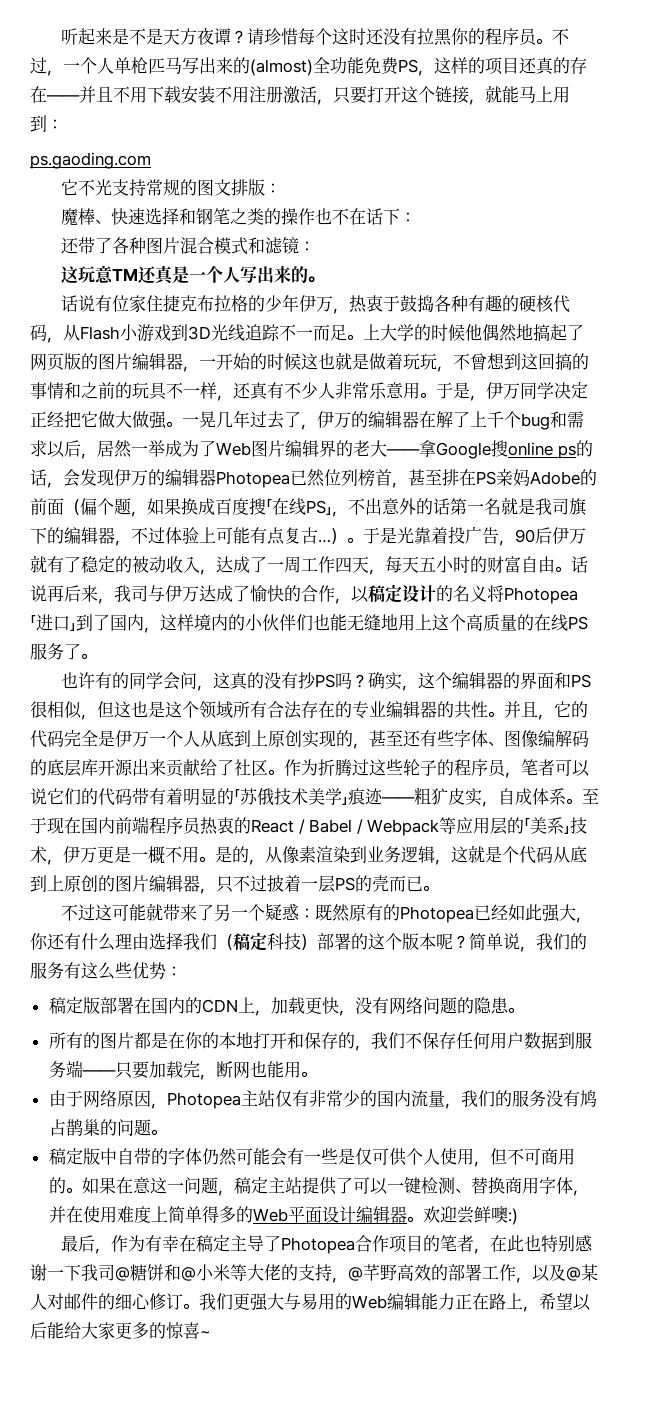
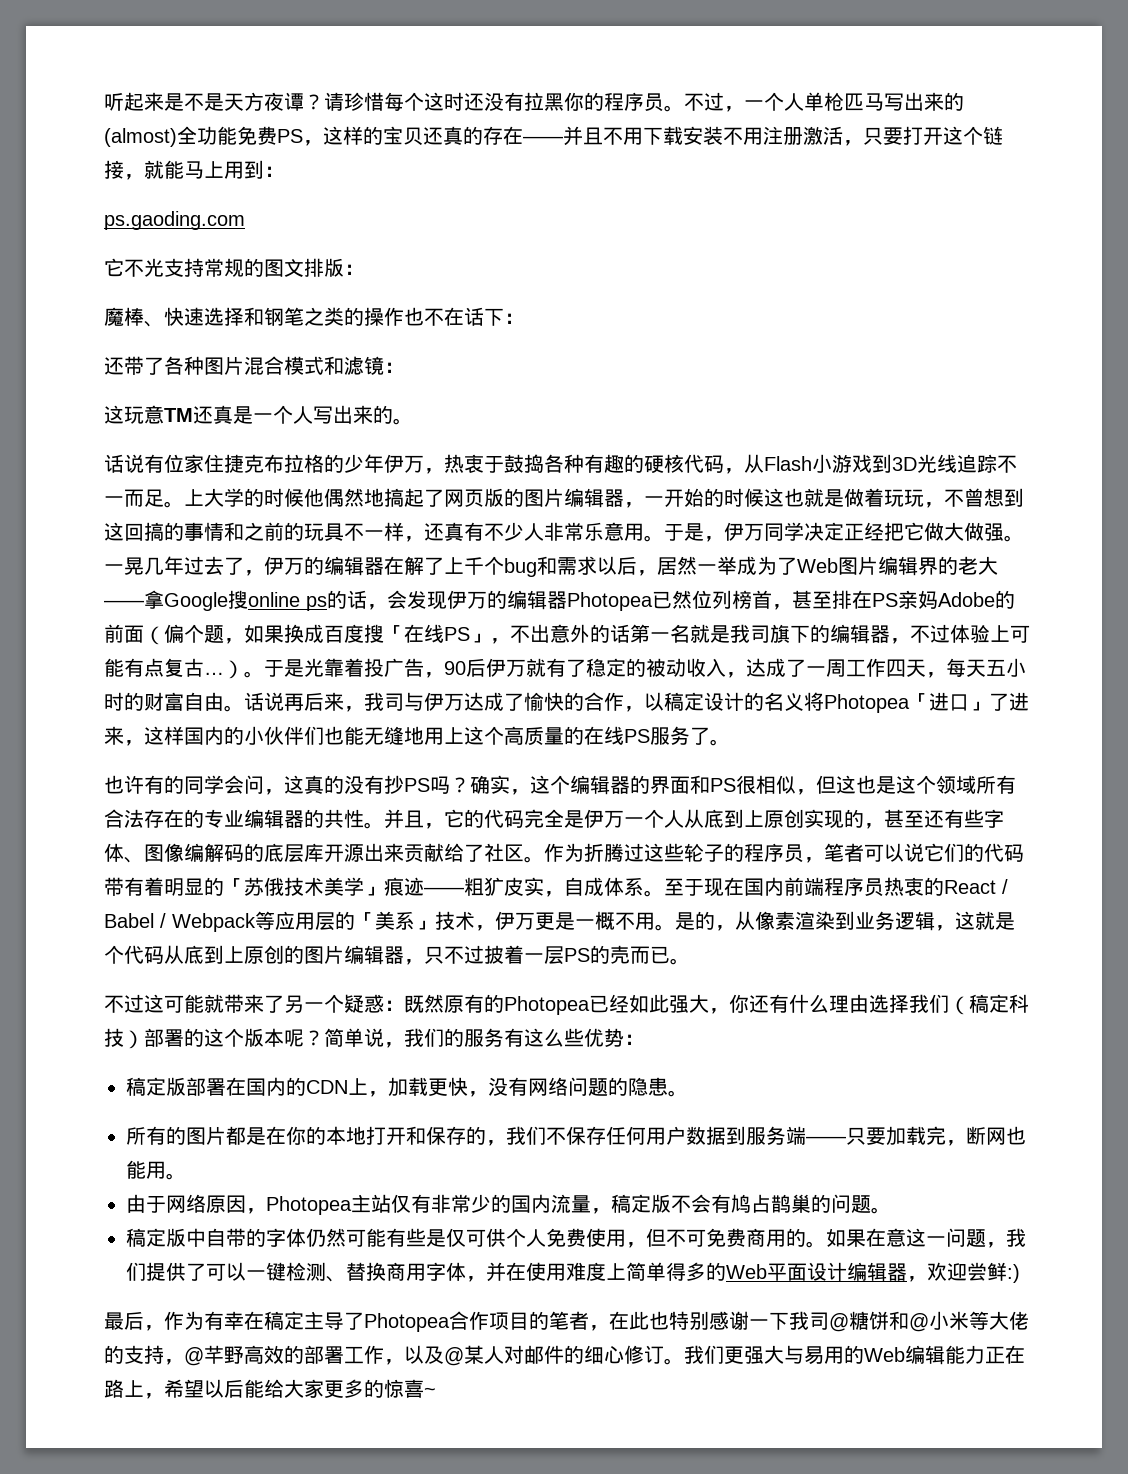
- 不过，一个人单枪匹马写出来的(almost)全功能免费PS，这样的项目还真的存在——并且不用下载安装不用注册激活，只要打开这个链接，就能马上用到：
+ 不过，一个人单枪匹马写出来的(almost)全功能免费PS，这样的宝贝还真的存在——并且不用下载安装不用注册激活，只要打开这个链接，就能马上用到：
- 话说再后来，我司与伊万达成了愉快的合作，以稿定设计的名义将Photopea「进口」到了国内，这样境内的小伙伴们也能无缝地用上这个高质量的在线PS服务了。
+ 话说再后来，我司与伊万达成了愉快的合作，以稿定设计的名义将Photopea「进口」了进来，这样国内的小伙伴们也能无缝地用上这个高质量的在线PS服务了。
- 由于网络原因，Photopea主站仅有非常少的国内流量，我们的服务没有鸠占鹊巢的问题。
+ 由于网络原因，Photopea主站仅有非常少的国内流量，稿定版不会有鸠占鹊巢的问题。
- 稿定版中自带的字体仍然可能会有一些是仅可供个人使用，但不可商用的。
+ 稿定版中自带的字体仍然可能有些是仅可供个人免费使用，但不可免费商用的。
- 如果在意这一问题，稿定主站提供了可以一键检测、替换商用字体，并在使用难度上简单得多的Web平面设计编辑器。欢迎尝鲜噢:)
+ 如果在意这一问题，我们提供了可以一键检测、替换商用字体，并在使用难度上简单得多的Web平面设计编辑器，欢迎尝鲜:)

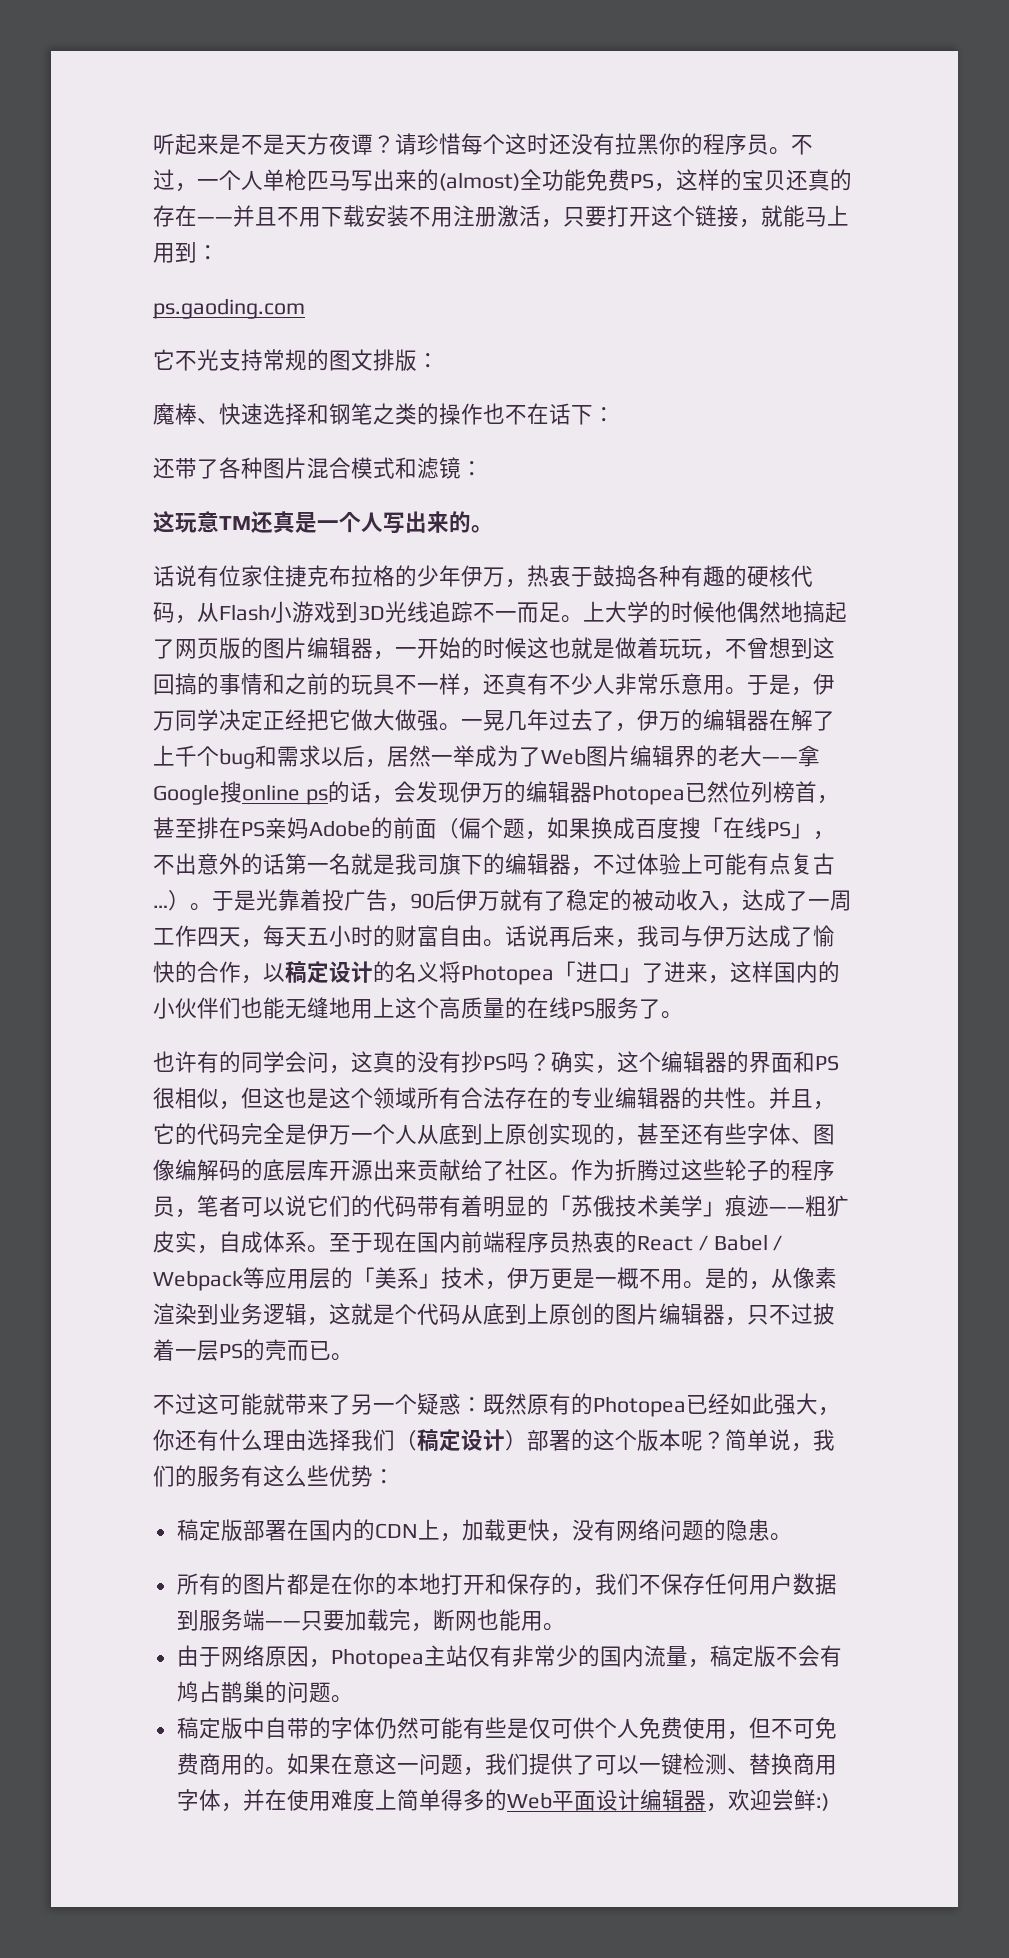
- 不过这可能就带来了另一个疑惑：既然原有的Photopea已经如此强大，你还有什么理由选择我们（稿定科技）部署的这个版本呢？
+ 不过这可能就带来了另一个疑惑：既然原有的Photopea已经如此强大，你还有什么理由选择我们（稿定设计）部署的这个版本呢？
- 最后，作为有幸在稿定主导了Photopea合作项目的笔者，在此也特别感谢一下我司@糖饼和@小米等大佬的支持，@芊野高效的部署工作，以及@某人对邮件的细心修订。我们更强大与易用的Web编辑能力正在路上，希望以后能给大家更多的惊喜~

